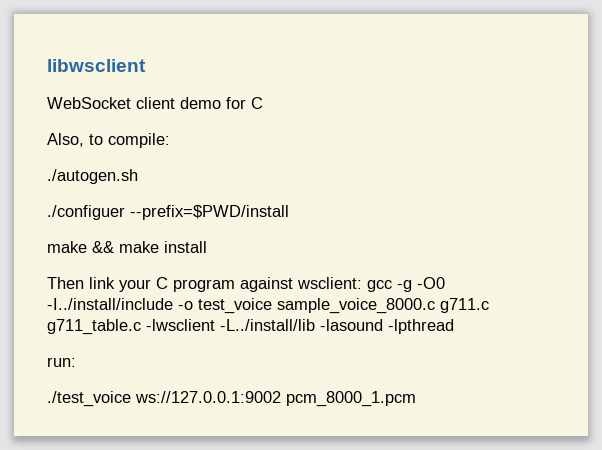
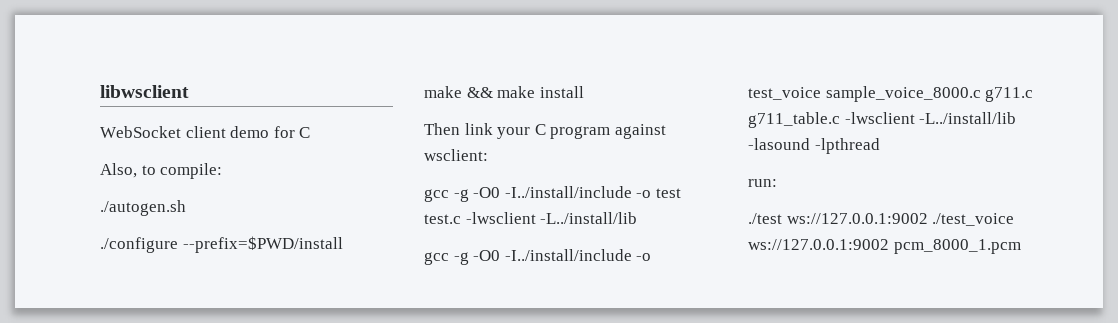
- ./configuer --prefix=$PWD/install
+ ./configure --prefix=$PWD/install
- Then link your C program against wsclient: gcc -g -O0 -I../install/include -o test_voice sample_voice_8000.c g711.c g711_table.c -lwsclient -L../install/lib -lasound -lpthread
+ Then link your C program against wsclient:
+ gcc -g -O0 -I../install/include -o test test.c -lwsclient -L../install/lib
+ gcc -g -O0 -I../install/include -o test_voice sample_voice_8000.c g711.c g711_table.c -lwsclient -L../install/lib -lasound -lpthread
- ./test_voice ws://127.0.0.1:9002 pcm_8000_1.pcm
+ ./test ws://127.0.0.1:9002 ./test_voice ws://127.0.0.1:9002 pcm_8000_1.pcm

